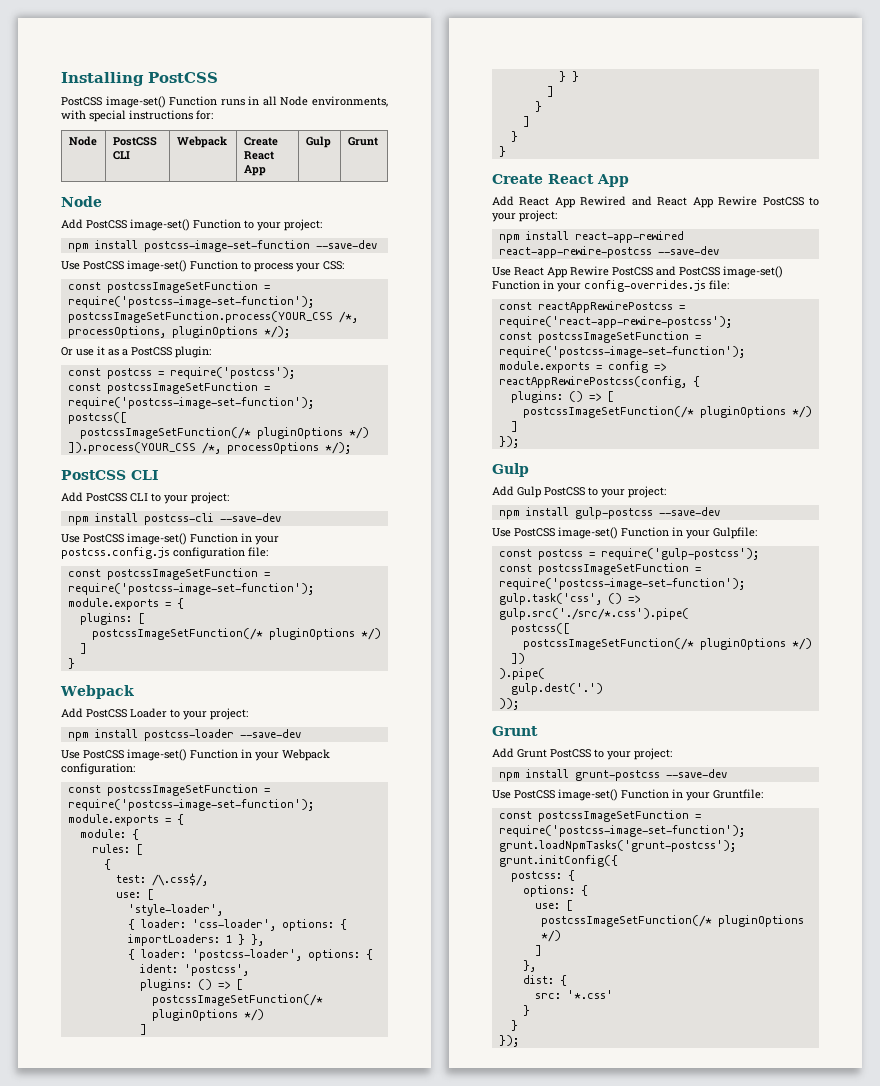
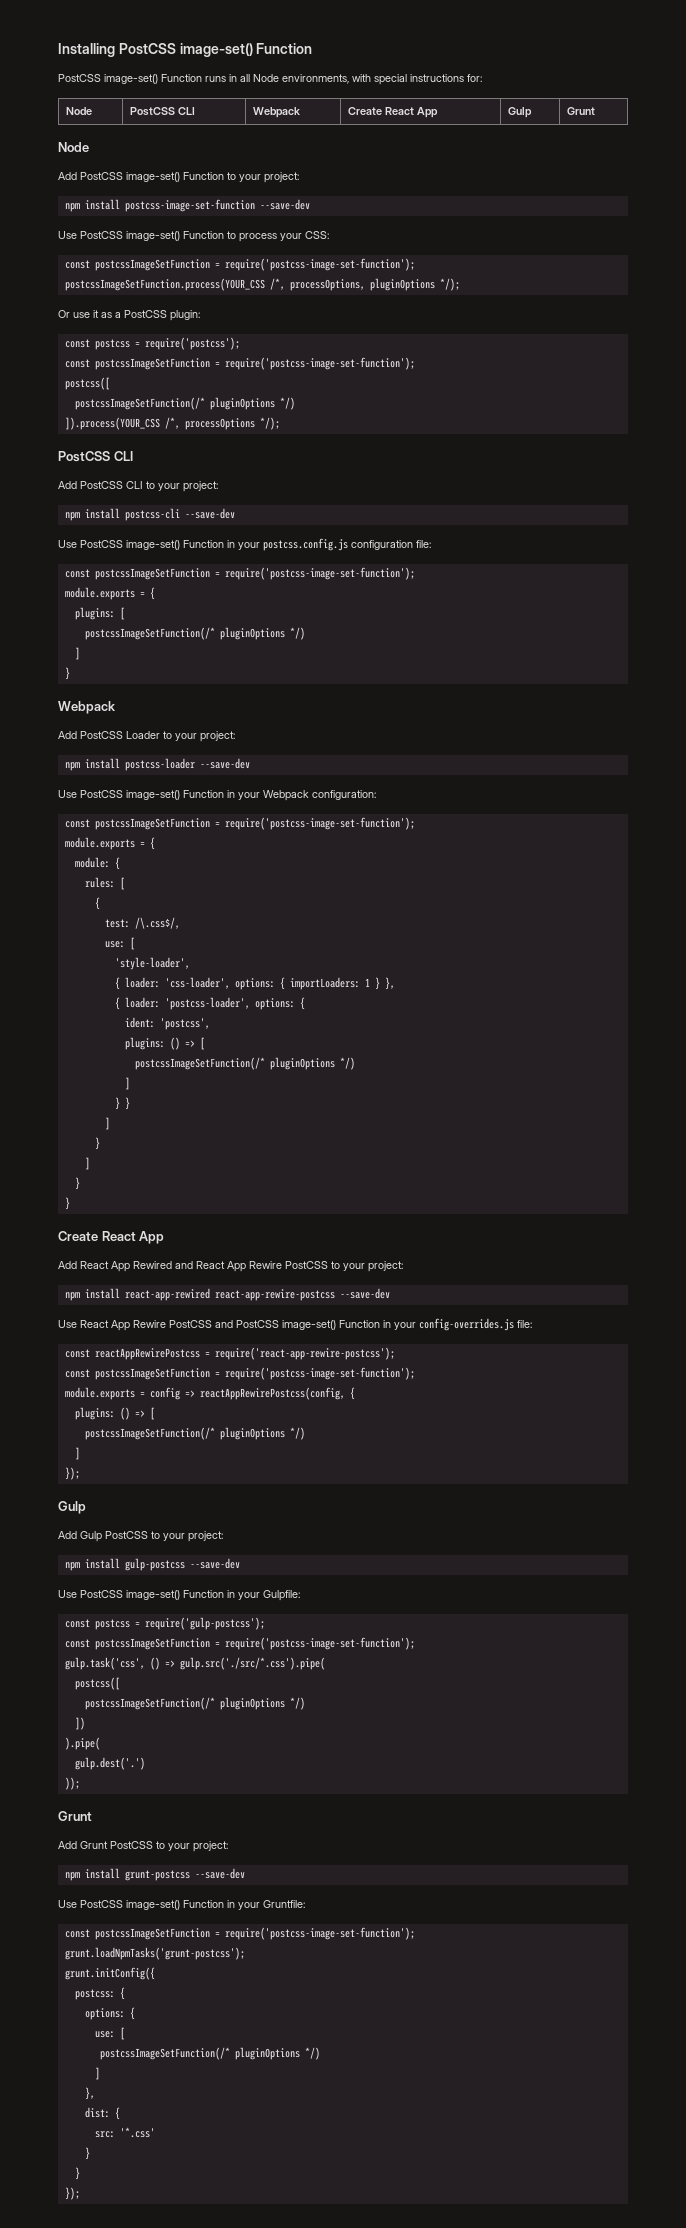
- Installing PostCSS
+ Installing PostCSS image-set() Function

